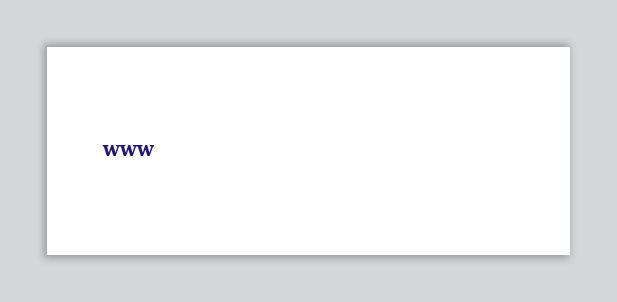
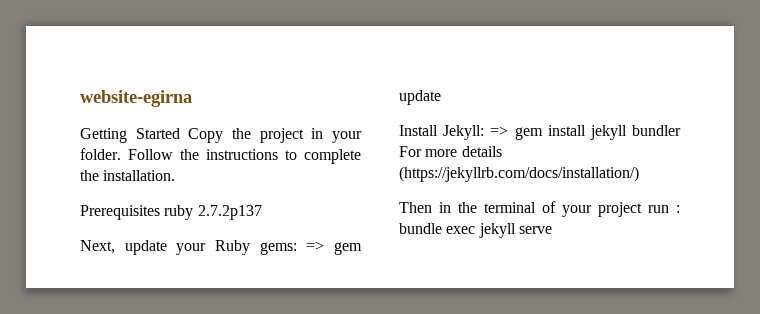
- www
+ website-egirna
+ Getting Started Copy the project in your folder. Follow the instructions to complete the installation.
+ Prerequisites ruby 2.7.2p137
+ Next, update your Ruby gems: => gem update
+ Install Jekyll: => gem install jekyll bundler For more details (https://jekyllrb.com/docs/installation/)
+ Then in the terminal of your project run : bundle exec jekyll serve

